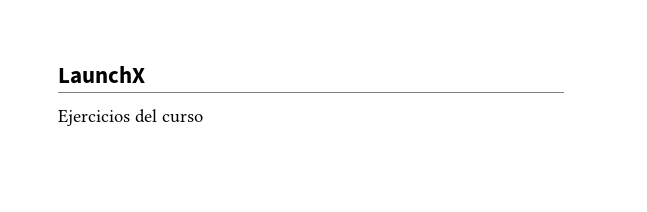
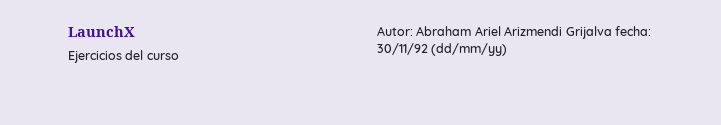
+ Autor: Abraham Ariel Arizmendi Grijalva fecha: 30/11/92 (dd/mm/yy)

